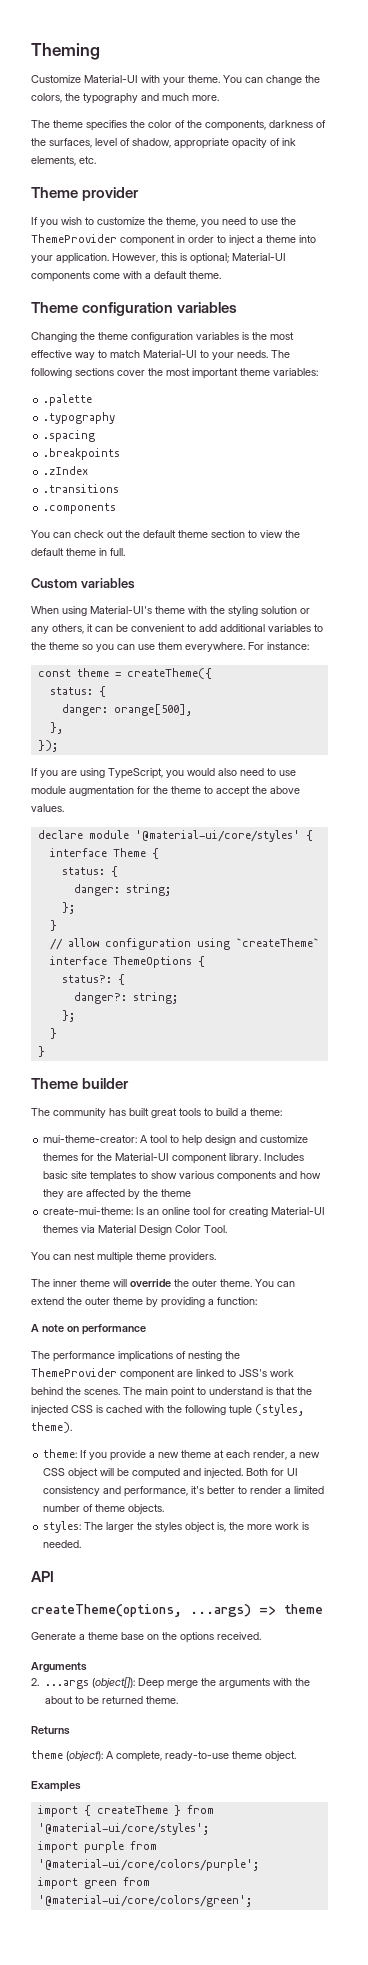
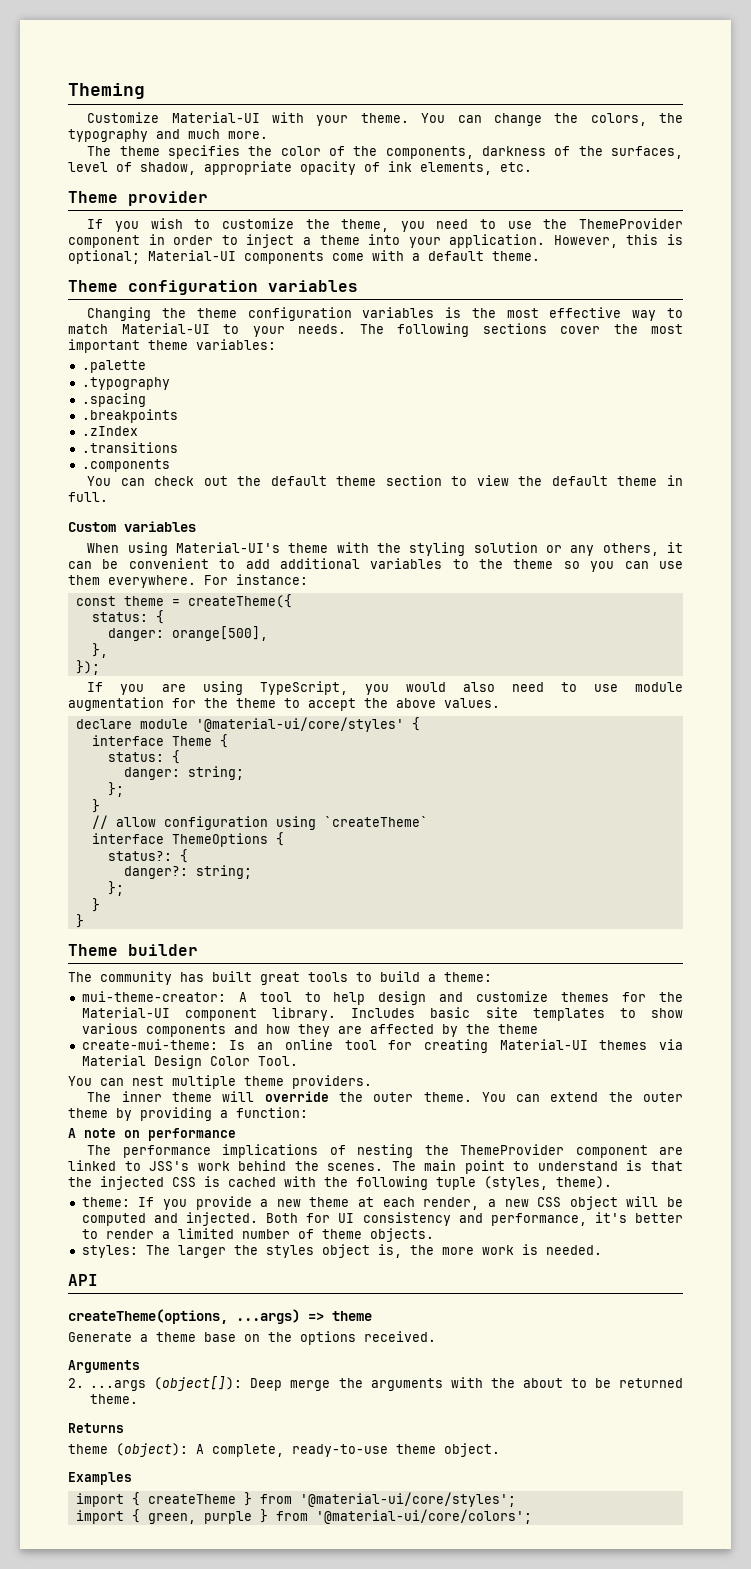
- import purple from '@material-ui/core/colors/purple';
- import green from '@material-ui/core/colors/green';
+ import { green, purple } from '@material-ui/core/colors';

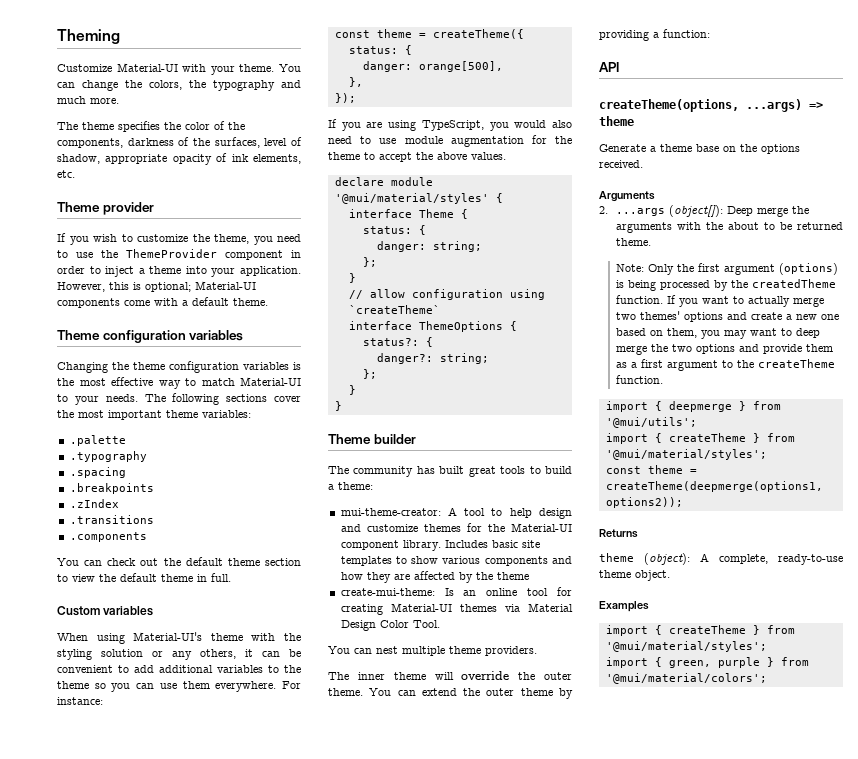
- declare module '@material-ui/core/styles' {
+ declare module '@mui/material/styles' {
- A note on performance
- The performance implications of nesting the ThemeProvider component are linked to JSS's work behind the scenes. The main point to understand is that the injected CSS is cached with the following tuple (styles, theme).
- theme: If you provide a new theme at each render, a new CSS object will be computed and injected. Both for UI consistency and performance, it's better to render a limited number of theme objects.
- styles: The larger the styles object is, the more work is needed.
+ Note: Only the first argument (options) is being processed by the createdTheme function. If you want to actually merge two themes' options and create a new one based on them, you may want to deep merge the two options and provide them as a first argument to the createTheme function.
+ import { deepmerge } from '@mui/utils';
+ import { createTheme } from '@mui/material/styles';
+ const theme = createTheme(deepmerge(options1, options2));
  Examples
- import { createTheme } from '@material-ui/core/styles';
+ import { createTheme } from '@mui/material/styles';
- import { green, purple } from '@material-ui/core/colors';
+ import { green, purple } from '@mui/material/colors';

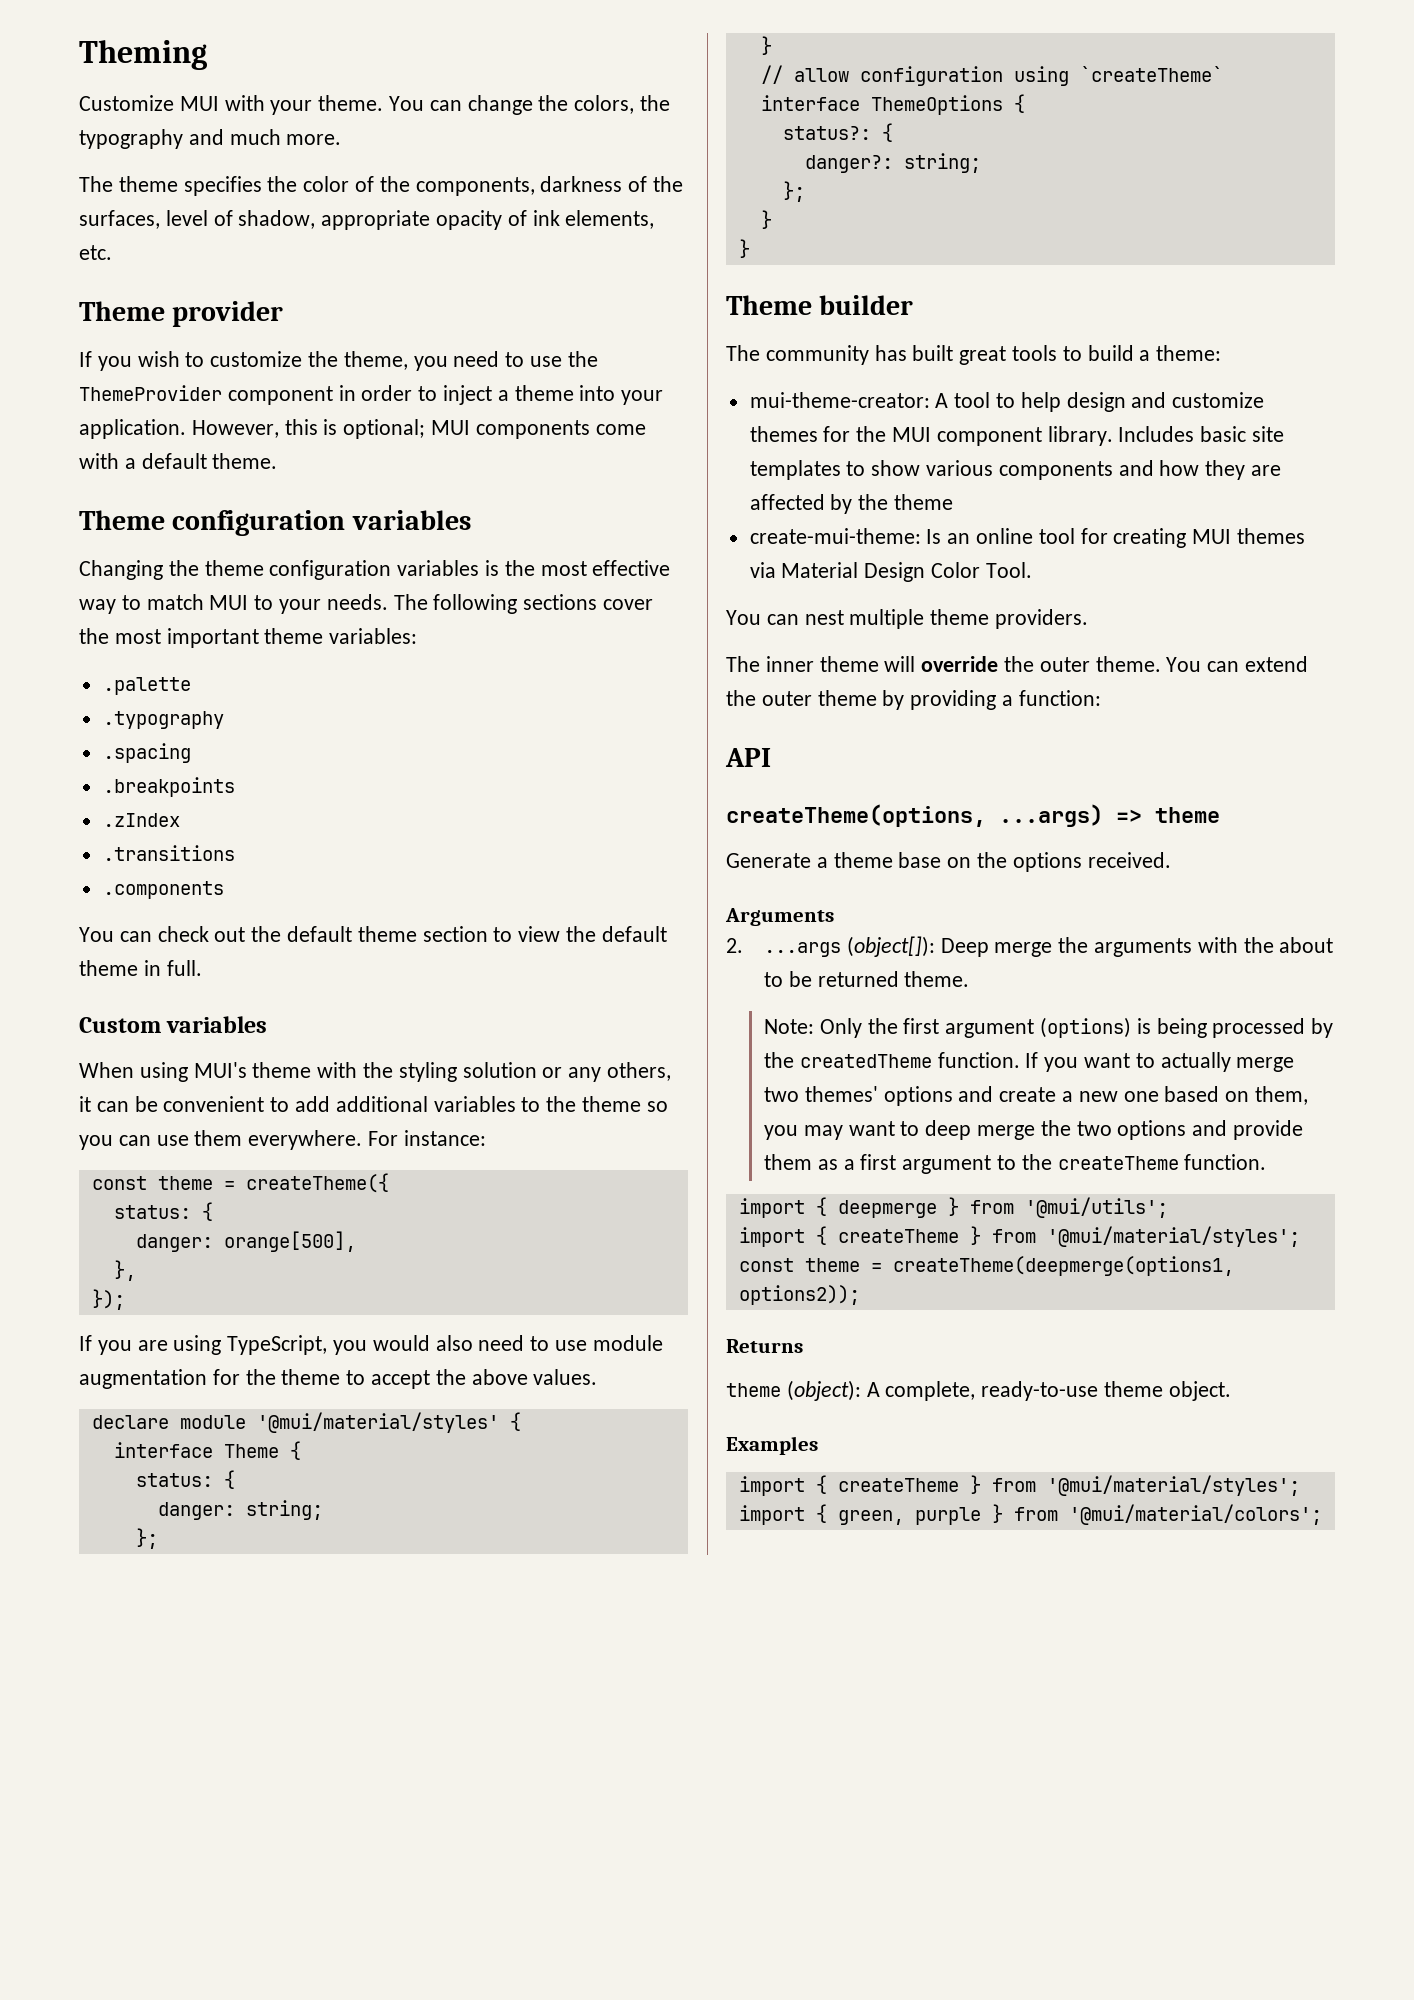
- Customize Material-UI with your theme.
+ Customize MUI with your theme.
- However, this is optional; Material-UI components come with a default theme.
+ However, this is optional; MUI components come with a default theme.
- Changing the theme configuration variables is the most effective way to match Material-UI to your needs.
+ Changing the theme configuration variables is the most effective way to match MUI to your needs.
- When using Material-UI's theme with the styling solution or any others, it can be convenient to add additional variables to the theme so you can use them everywhere.
+ When using MUI's theme with the styling solution or any others, it can be convenient to add additional variables to the theme so you can use them everywhere.
- mui-theme-creator: A tool to help design and customize themes for the Material-UI component library.
+ mui-theme-creator: A tool to help design and customize themes for the MUI component library.
- create-mui-theme: Is an online tool for creating Material-UI themes via Material Design Color Tool.
+ create-mui-theme: Is an online tool for creating MUI themes via Material Design Color Tool.

